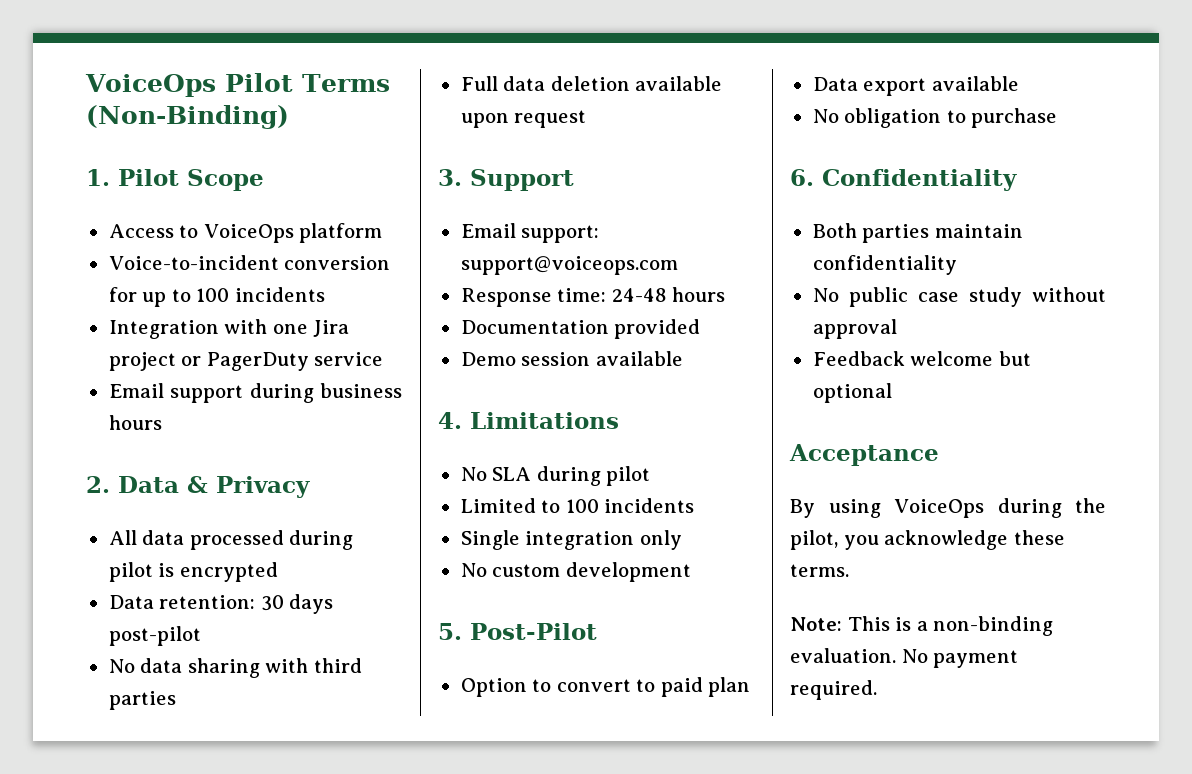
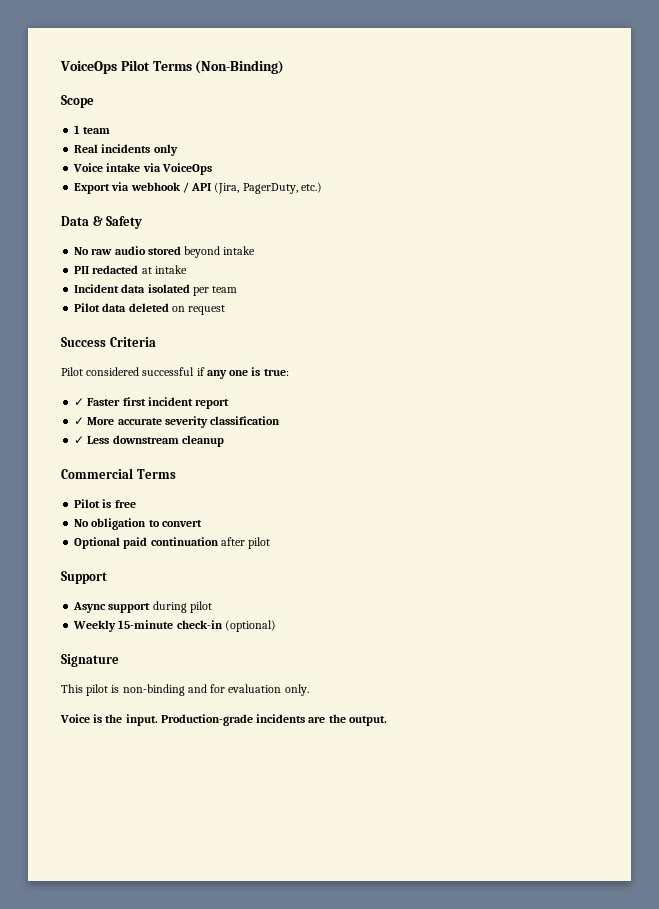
- 1. Pilot Scope
+ Scope
- Access to VoiceOps platform
- Voice-to-incident conversion for up to 100 incidents
- Integration with one Jira project or PagerDuty service
- Email support during business hours
- 2. Data & Privacy
- All data processed during pilot is encrypted
- Data retention: 30 days post-pilot
- No data sharing with third parties
- Full data deletion available upon request
- 3. Support
- Email support: support@voiceops.com
- Response time: 24-48 hours
- Documentation provided
- Demo session available
- 4. Limitations
- No SLA during pilot
- Limited to 100 incidents
- Single integration only
- No custom development
- 5. Post-Pilot
- Option to convert to paid plan
- Data export available
- No obligation to purchase
- 6. Confidentiality
- Both parties maintain confidentiality
- No public case study without approval
- Feedback welcome but optional
- Acceptance
- By using VoiceOps during the pilot, you acknowledge these terms.
- Note: This is a non-binding evaluation. No payment required.
+ 1 team
+ Real incidents only
+ Voice intake via VoiceOps
+ Export via webhook / API (Jira, PagerDuty, etc.)
+ Data & Safety
+ No raw audio stored beyond intake
+ PII redacted at intake
+ Incident data isolated per team
+ Pilot data deleted on request
+ Success Criteria
+ Pilot considered successful if any one is true:
+ ✓ Faster first incident report
+ ✓ More accurate severity classification
+ ✓ Less downstream cleanup
+ Commercial Terms
+ Pilot is free
+ No obligation to convert
+ Optional paid continuation after pilot
+ Support
+ Async support during pilot
+ Weekly 15-minute check-in (optional)
+ Signature
+ This pilot is non-binding and for evaluation only.
+ Voice is the input. Production-grade incidents are the output.

